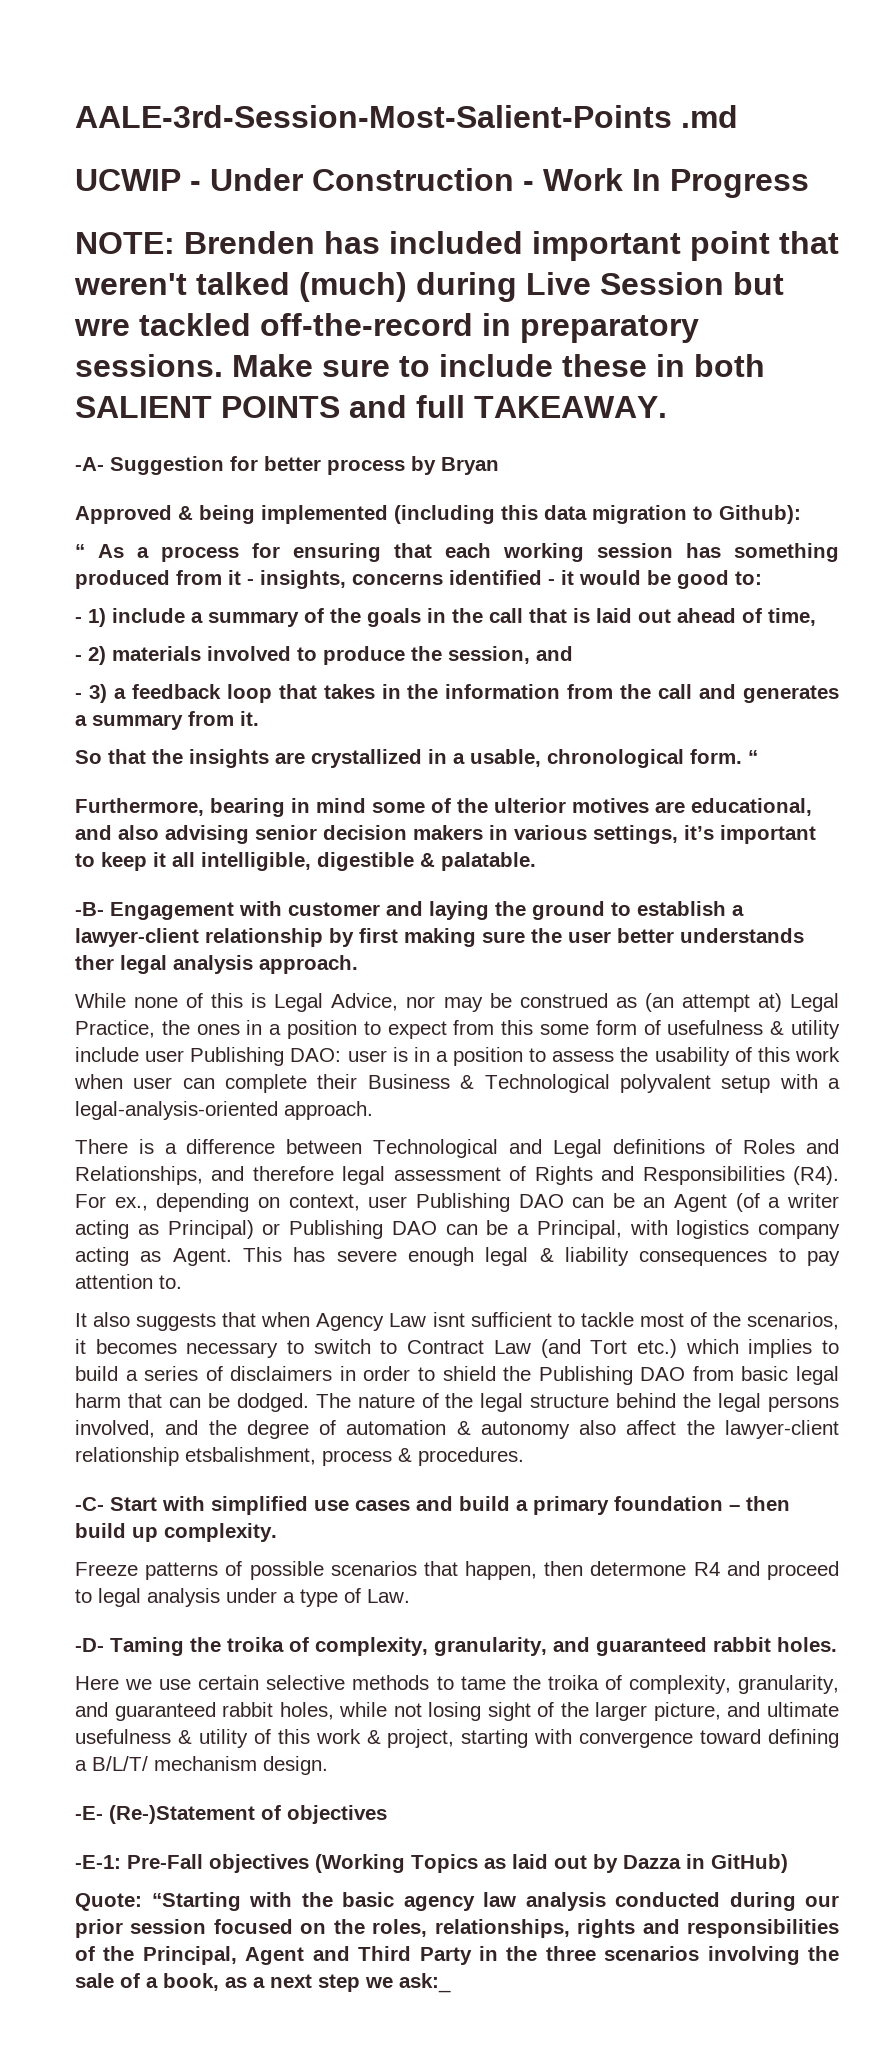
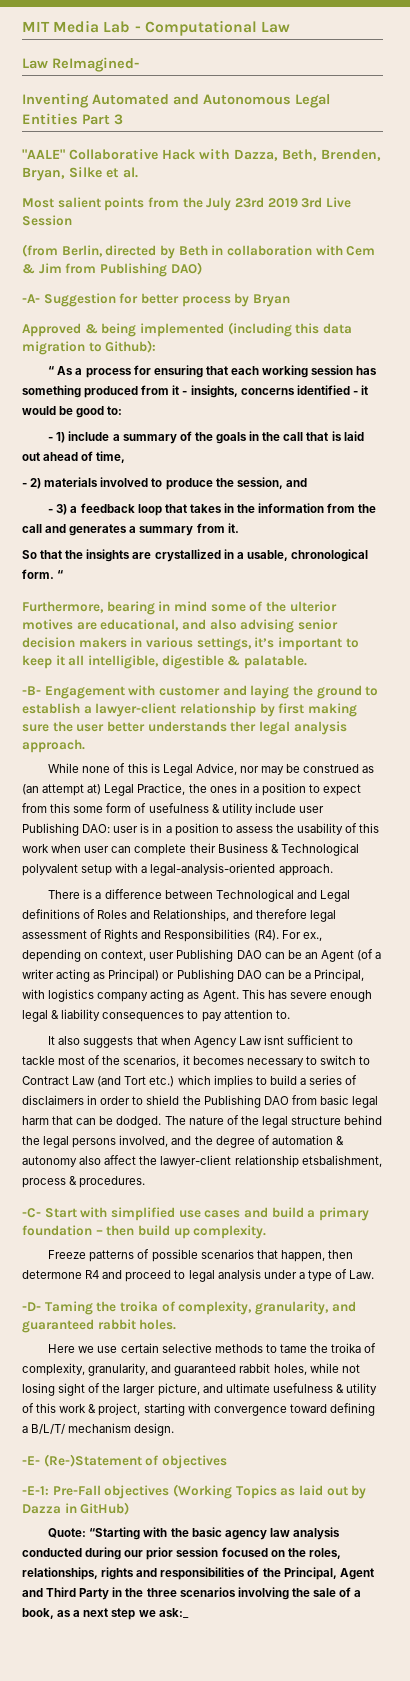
- AALE-3rd-Session-Most-Salient-Points .md
- UCWIP - Under Construction - Work In Progress
- NOTE: Brenden has included important point that weren't talked (much) during Live Session but wre tackled off-the-record in preparatory sessions. Make sure to include these in both SALIENT POINTS and full TAKEAWAY.
+ MIT Media Lab - Computational Law
+ Law ReImagined-
+ Inventing Automated and Autonomous Legal Entities Part 3
+ "AALE" Collaborative Hack with Dazza, Beth, Brenden, Bryan, Silke et al.
+ Most salient points from the July 23rd 2019 3rd Live Session
+ (from Berlin, directed by Beth in collaboration with Cem & Jim from Publishing DAO)

